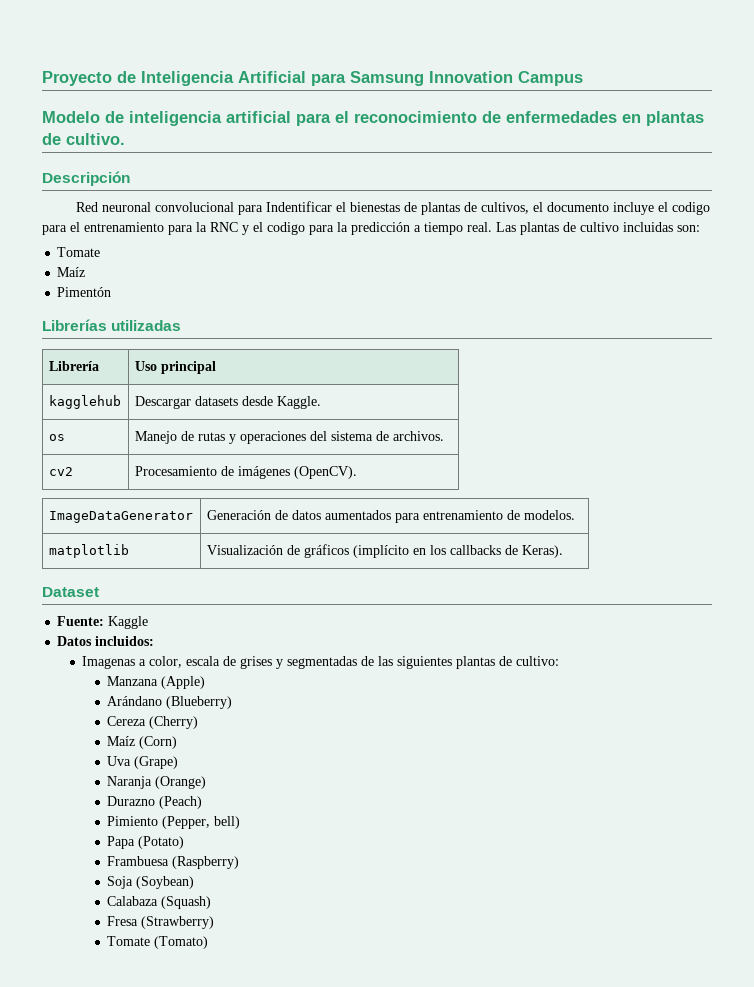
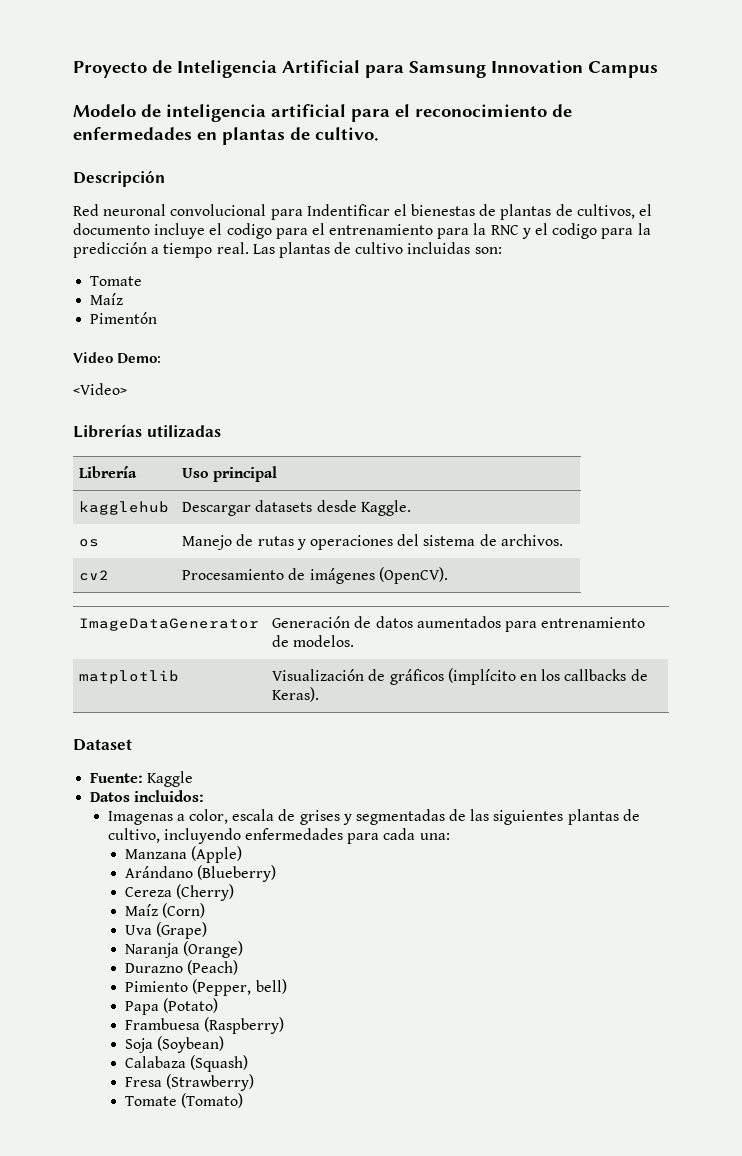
+ Video Demo:
+ <Video>
- Imagenas a color, escala de grises y segmentadas de las siguientes plantas de cultivo:
+ Imagenas a color, escala de grises y segmentadas de las siguientes plantas de cultivo, incluyendo enfermedades para cada una:

